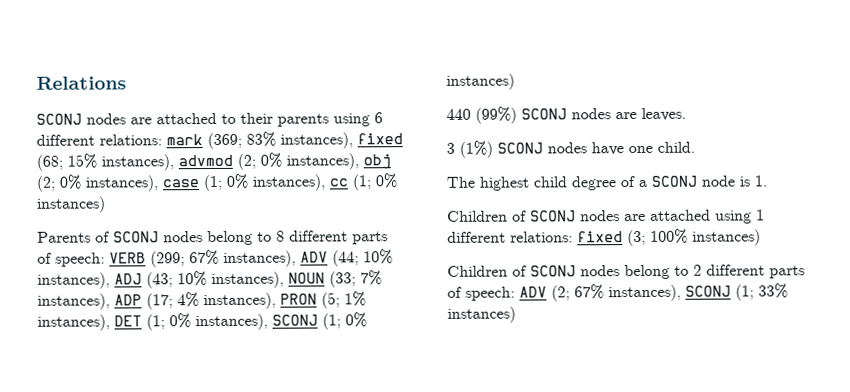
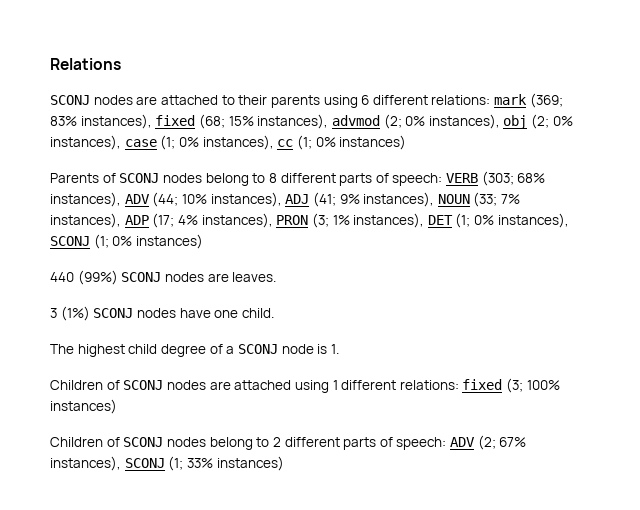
- Parents of SCONJ nodes belong to 8 different parts of speech: VERB (299; 67% instances), ADV (44; 10% instances), ADJ (43; 10% instances), NOUN (33; 7% instances), ADP (17; 4% instances), PRON (5; 1% instances), DET (1; 0% instances), SCONJ (1; 0% instances)
+ Parents of SCONJ nodes belong to 8 different parts of speech: VERB (303; 68% instances), ADV (44; 10% instances), ADJ (41; 9% instances), NOUN (33; 7% instances), ADP (17; 4% instances), PRON (3; 1% instances), DET (1; 0% instances), SCONJ (1; 0% instances)

